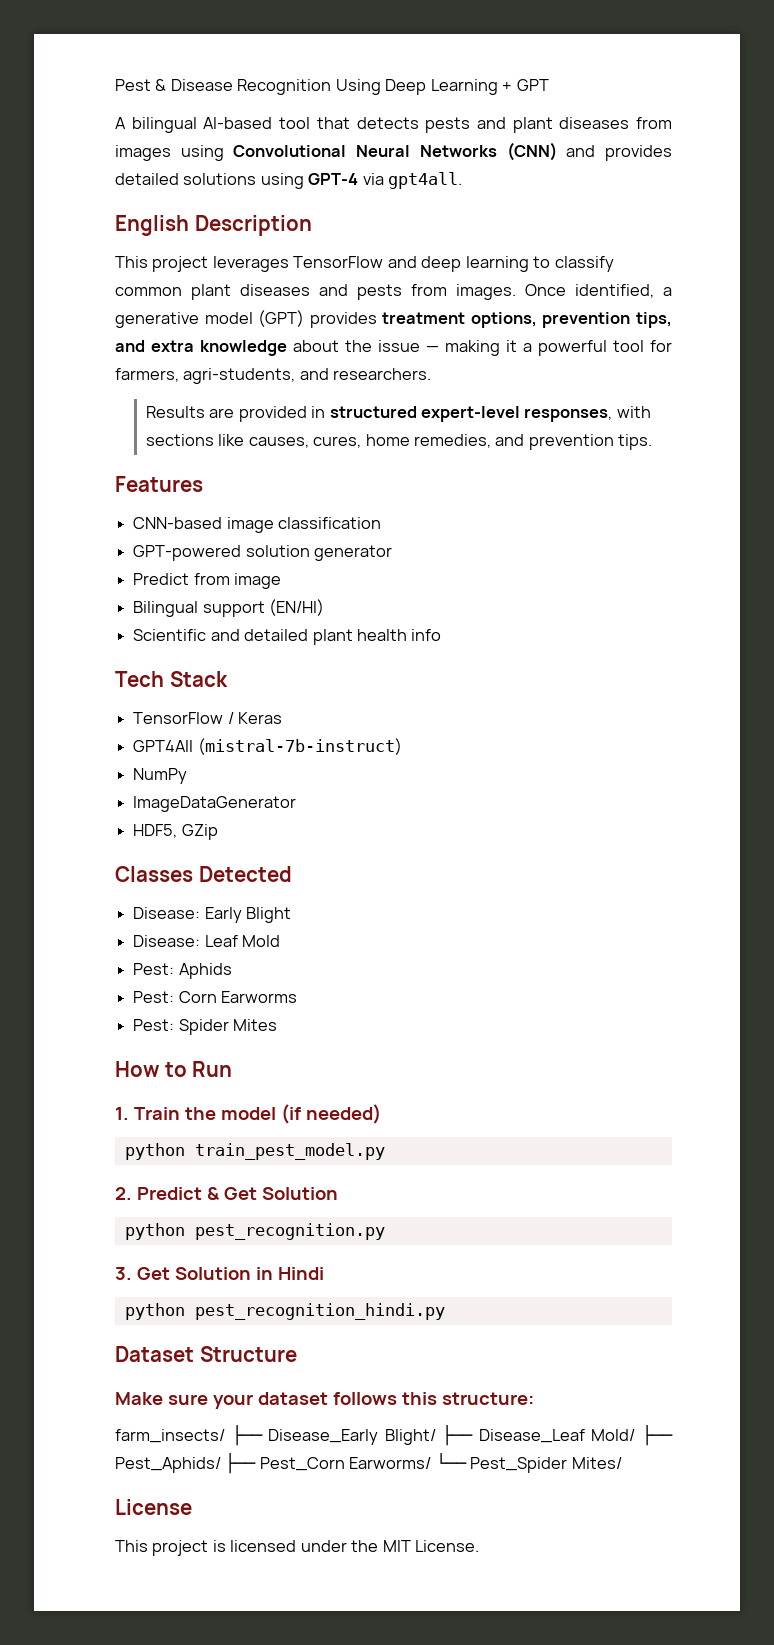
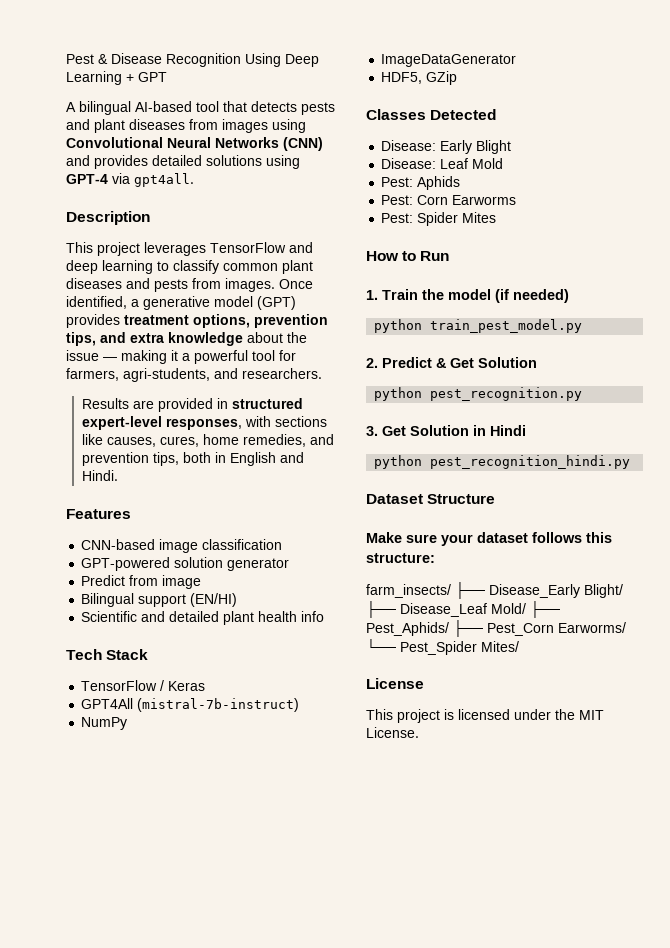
- English Description
+ Description
- Results are provided in structured expert-level responses, with sections like causes, cures, home remedies, and prevention tips.
+ Results are provided in structured expert-level responses, with sections like causes, cures, home remedies, and prevention tips, both in English and Hindi.

